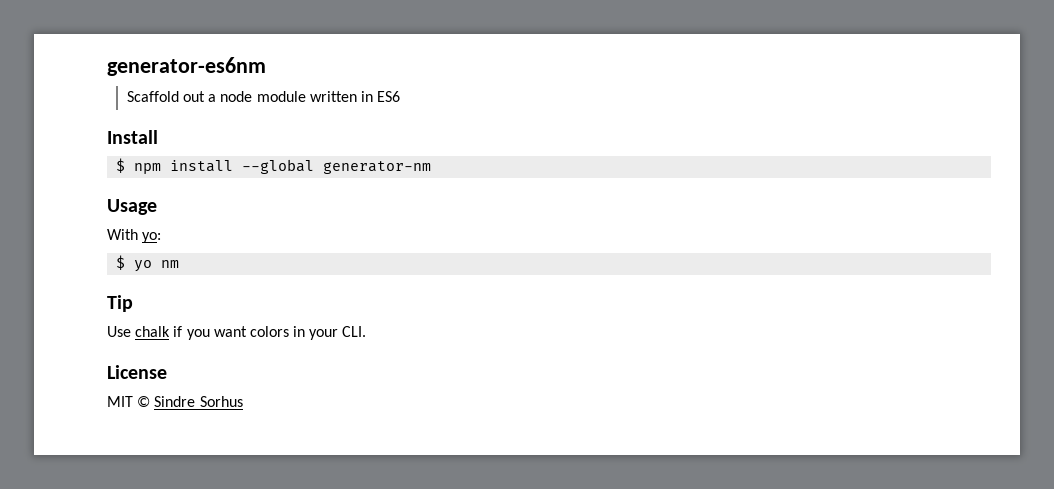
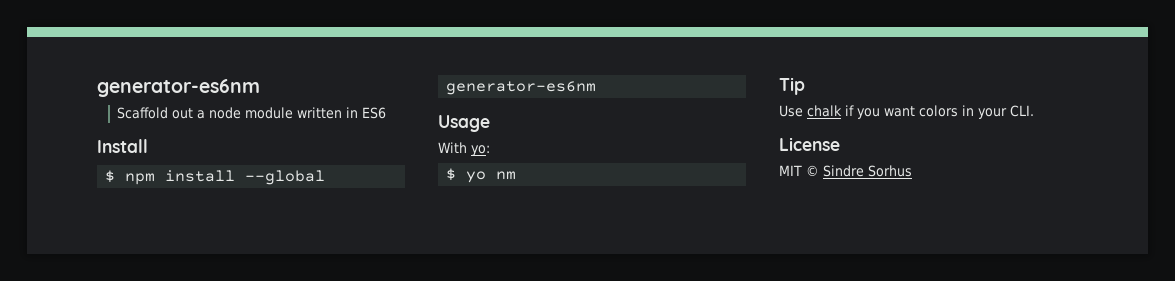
- $ npm install --global generator-nm
+ $ npm install --global generator-es6nm

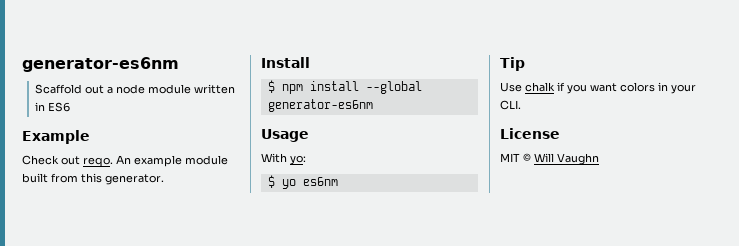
+ Example
+ Check out reqo. An example module built from this generator.
- $ yo nm
+ $ yo es6nm
- MIT © Sindre Sorhus
+ MIT © Will Vaughn

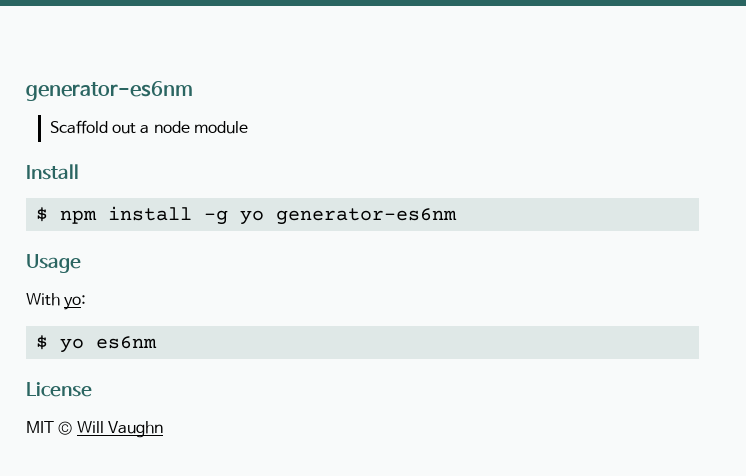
- Scaffold out a node module written in ES6
- Example
- Check out reqo. An example module built from this generator.
+ Scaffold out a node module
- $ npm install --global generator-es6nm
+ $ npm install -g yo generator-es6nm
- Tip
- Use chalk if you want colors in your CLI.

